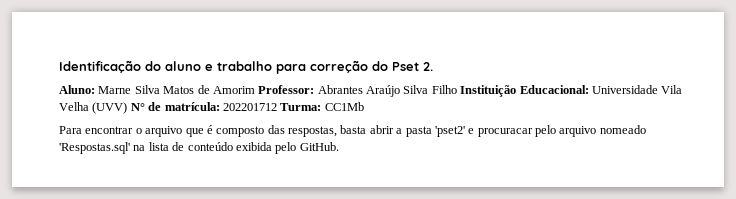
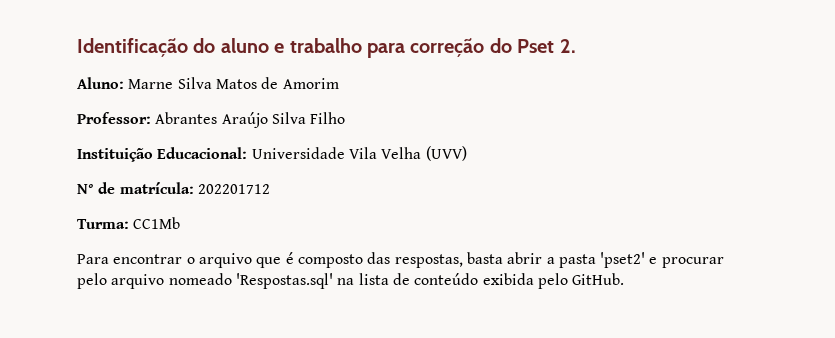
- Aluno: Marne Silva Matos de Amorim Professor: Abrantes Araújo Silva Filho Instituição Educacional: Universidade Vila Velha (UVV) N° de matrícula: 202201712 Turma: CC1Mb
+ Aluno: Marne Silva Matos de Amorim
+ Professor: Abrantes Araújo Silva Filho
+ Instituição Educacional: Universidade Vila Velha (UVV)
+ N° de matrícula: 202201712
+ Turma: CC1Mb
- Para encontrar o arquivo que é composto das respostas, basta abrir a pasta 'pset2' e procuracar pelo arquivo nomeado 'Respostas.sql' na lista de conteúdo exibida pelo GitHub.
+ Para encontrar o arquivo que é composto das respostas, basta abrir a pasta 'pset2' e procurar pelo arquivo nomeado 'Respostas.sql' na lista de conteúdo exibida pelo GitHub.

